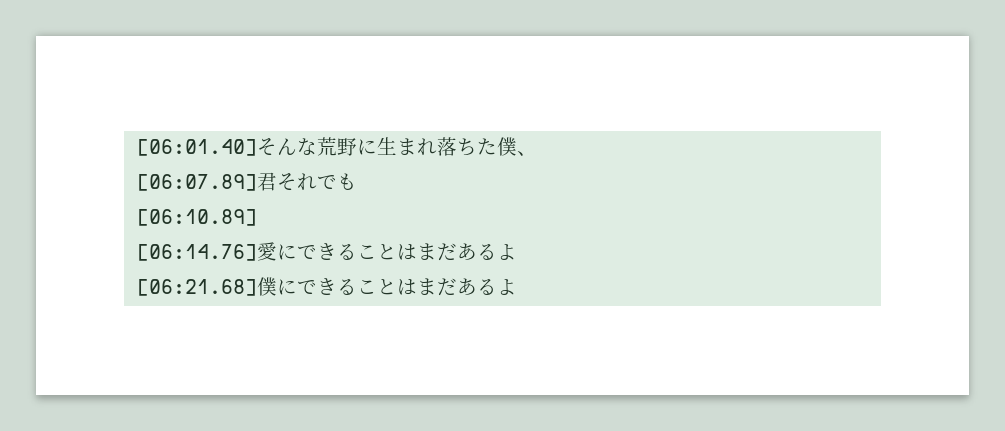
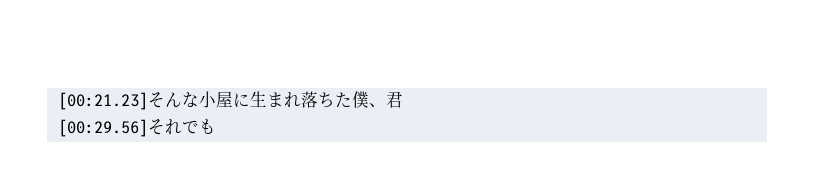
- [06:01.40]そんな荒野に生まれ落ちた僕、
- [06:07.89]君それでも
+ [00:21.23]そんな小屋に生まれ落ちた僕、君
+ [00:29.56]それでも
- [06:10.89]
- [06:14.76]愛にできることはまだあるよ
- [06:21.68]僕にできることはまだあるよ

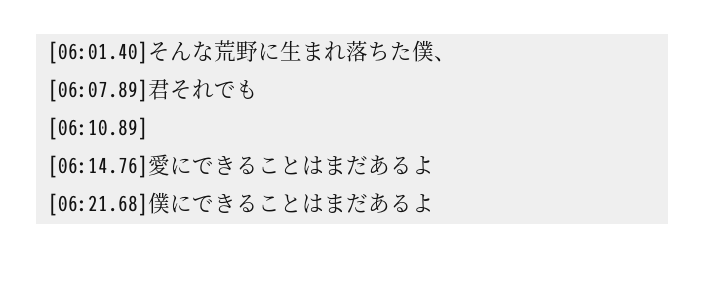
- [00:21.23]そんな小屋に生まれ落ちた僕、君
- [00:29.56]それでも
+ [06:01.40]そんな荒野に生まれ落ちた僕、
+ [06:07.89]君それでも
+ [06:10.89]
+ [06:14.76]愛にできることはまだあるよ
+ [06:21.68]僕にできることはまだあるよ

